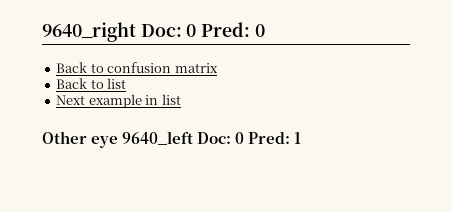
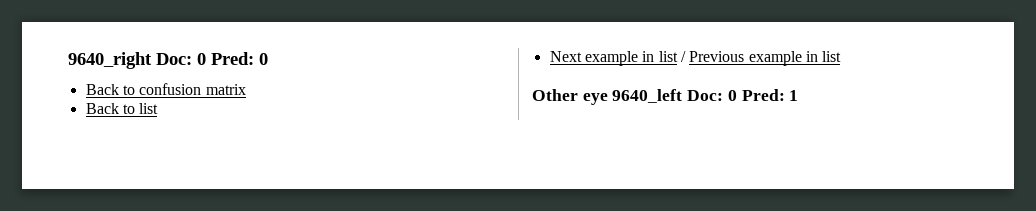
- Next example in list
+ Next example in list / Previous example in list

